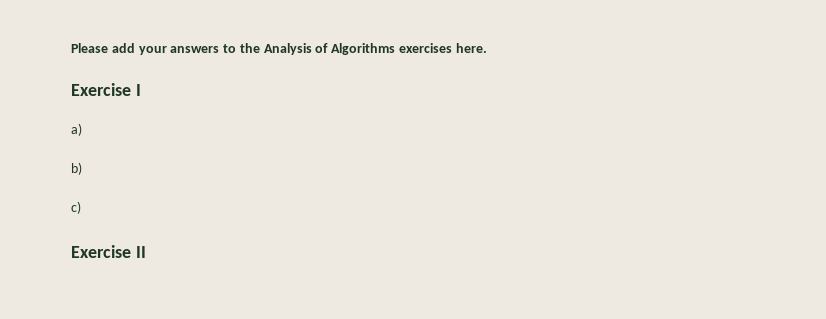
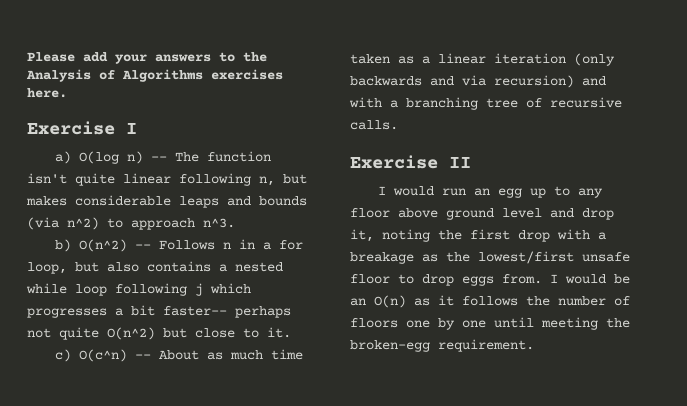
- a)
- b)
- c)
+ a) O(log n) -- The function isn't quite linear following n, but makes considerable leaps and bounds (via n^2) to approach n^3.
+ b) O(n^2) -- Follows n in a for loop, but also contains a nested while loop following j which progresses a bit faster-- perhaps not quite O(n^2) but close to it.
+ c) O(c^n) -- About as much time taken as a linear iteration (only backwards and via recursion) and with a branching tree of recursive calls.
  Exercise II
+ I would run an egg up to any floor above ground level and drop it, noting the first drop with a breakage as the lowest/first unsafe floor to drop eggs from. I would be an O(n) as it follows the number of floors one by one until meeting the broken-egg requirement.

